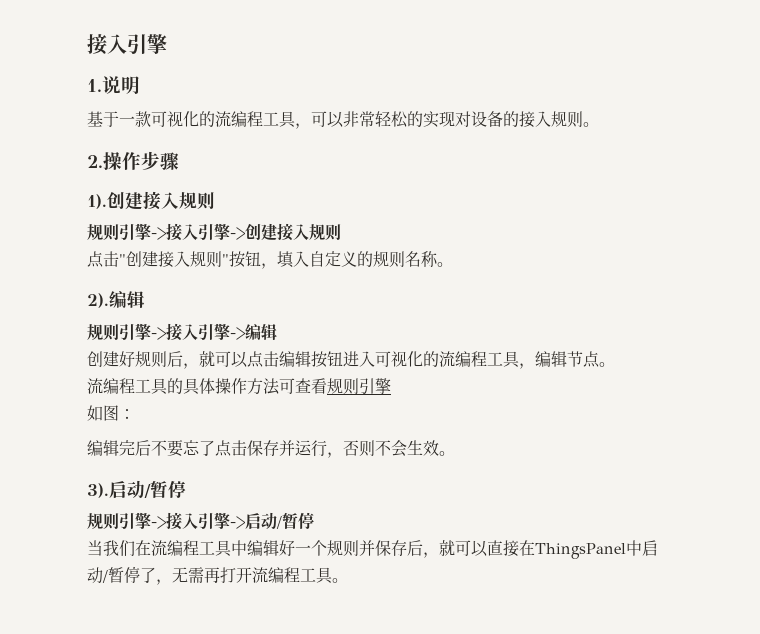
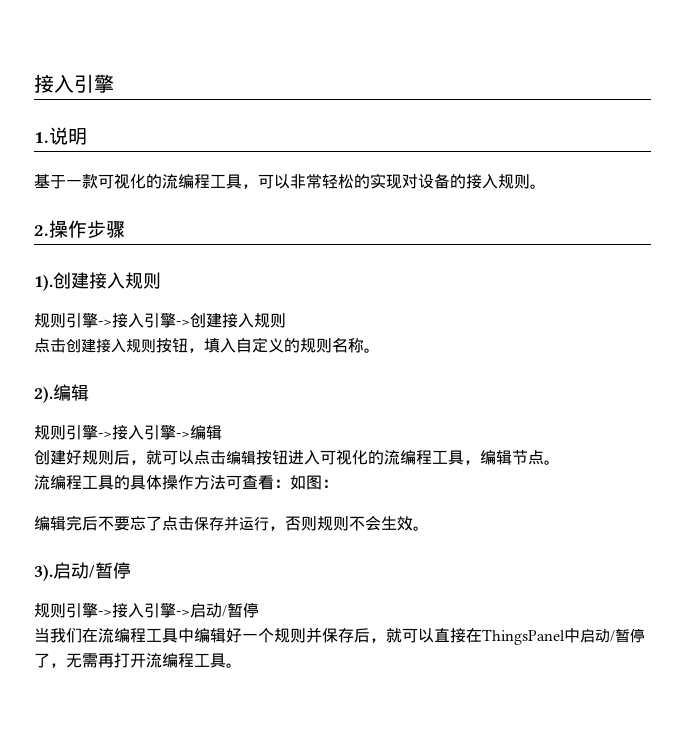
- 点击"创建接入规则"按钮，填入自定义的规则名称。
+ 点击创建接入规则按钮，填入自定义的规则名称。
- 流编程工具的具体操作方法可查看规则引擎
- 如图：
+ 流编程工具的具体操作方法可查看：如图：
- 编辑完后不要忘了点击保存并运行，否则不会生效。
+ 编辑完后不要忘了点击保存并运行，否则规则不会生效。

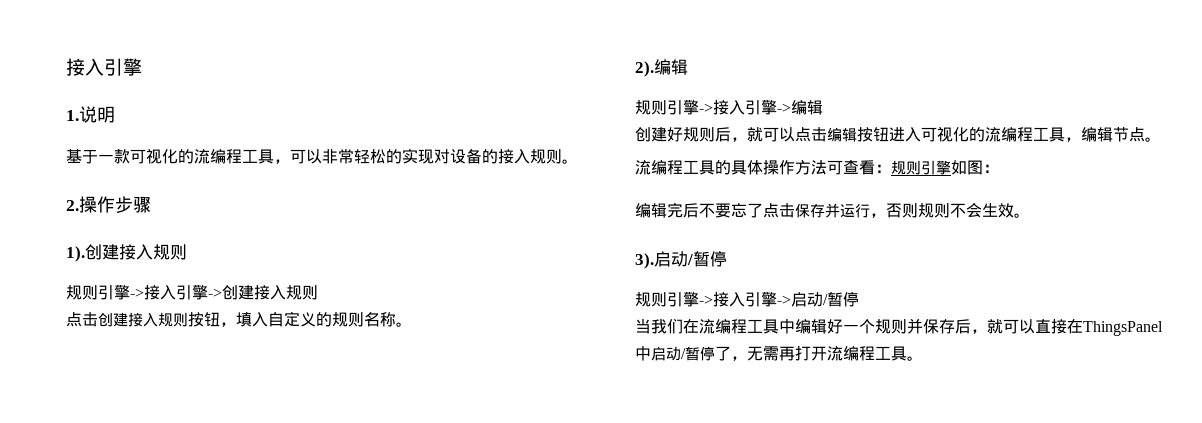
- 流编程工具的具体操作方法可查看：如图：
+ 流编程工具的具体操作方法可查看：规则引擎如图：

